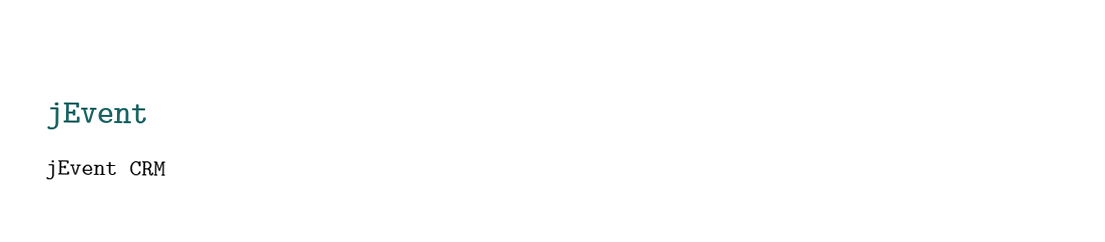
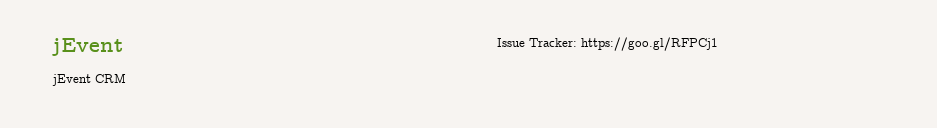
+ Issue Tracker: https://goo.gl/RFPCj1

